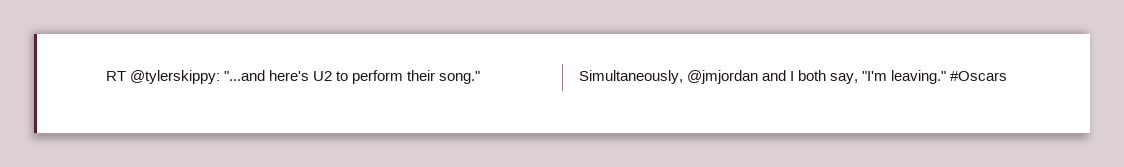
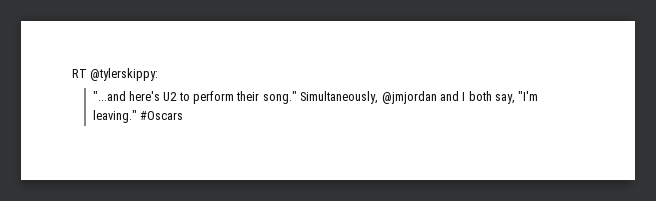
- RT @tylerskippy: "...and here's U2 to perform their song."
+ RT @tylerskippy:
+ "...and here's U2 to perform their song."

